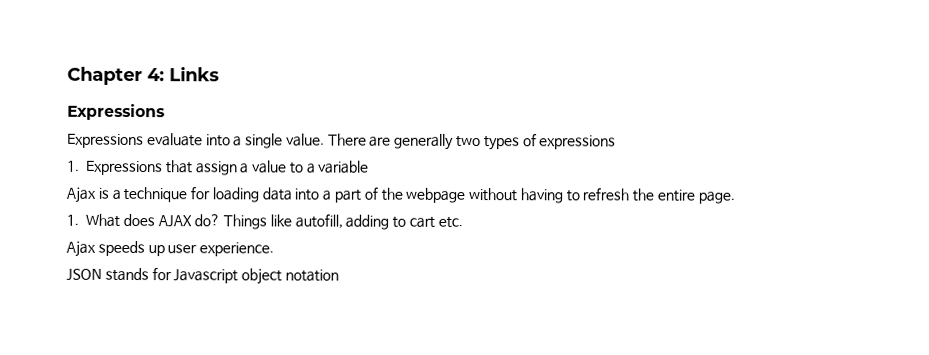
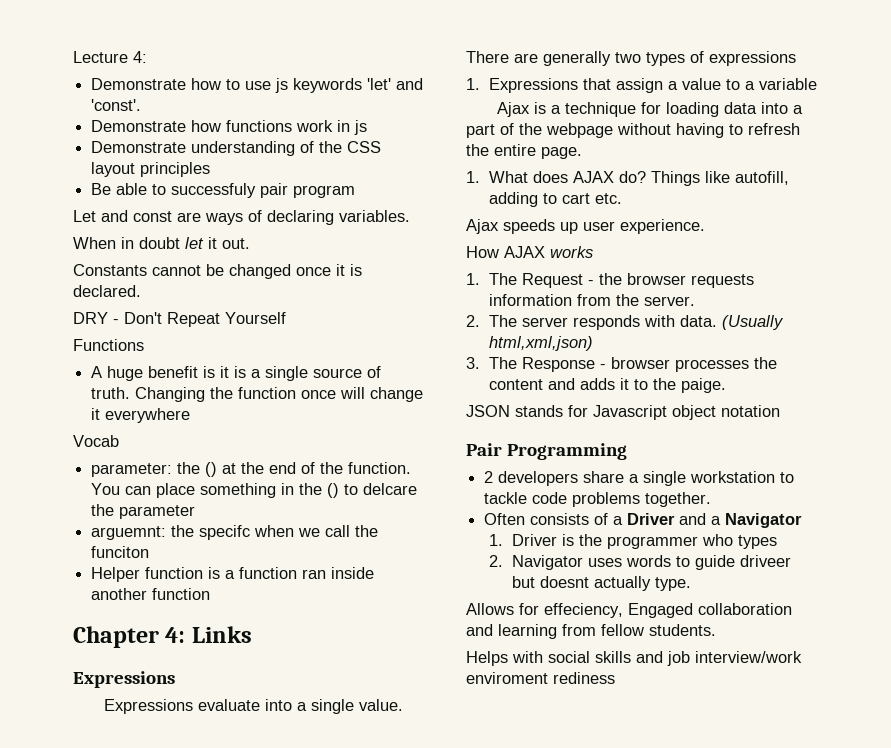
+ Lecture 4:
+ Demonstrate how to use js keywords 'let' and 'const'.
+ Demonstrate how functions work in js
+ Demonstrate understanding of the CSS layout principles
+ Be able to successfuly pair program
+ Let and const are ways of declaring variables.
+ When in doubt let it out.
+ Constants cannot be changed once it is declared.
+ DRY - Don't Repeat Yourself
+ Functions
+ A huge benefit is it is a single source of truth. Changing the function once will change it everywhere
+ Vocab
+ parameter: the () at the end of the function. You can place something in the () to delcare the parameter
+ arguemnt: the specifc when we call the funciton
+ Helper function is a function ran inside another function
+ How AJAX works
+ 1. The Request - the browser requests information from the server.
+ 2. The server responds with data. (Usually html,xml,json)
+ 3. The Response - browser processes the content and adds it to the paige.
+ Pair Programming
+ 2 developers share a single workstation to tackle code problems together.
+ Often consists of a Driver and a Navigator
+ 1. Driver is the programmer who types
+ 2. Navigator uses words to guide driveer but doesnt actually type.
+ Allows for effeciency, Engaged collaboration and learning from fellow students.
+ Helps with social skills and job interview/work enviroment rediness

